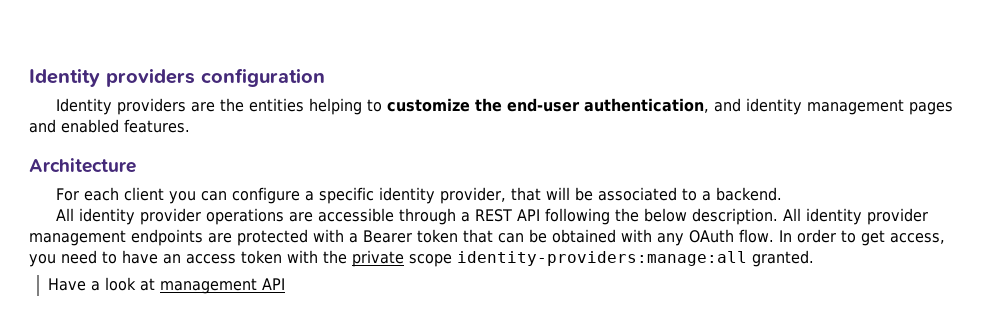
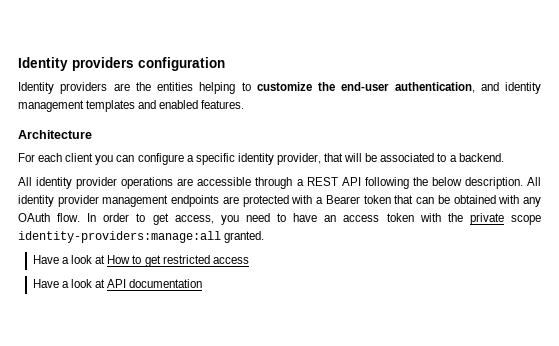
- Identity providers are the entities helping to customize the end-user authentication, and identity management pages and enabled features.
+ Identity providers are the entities helping to customize the end-user authentication, and identity management templates and enabled features.
- Have a look at management API
+ Have a look at How to get restricted access
+ Have a look at API documentation

